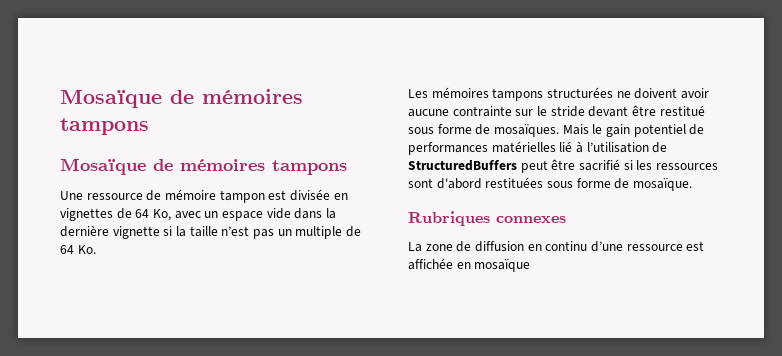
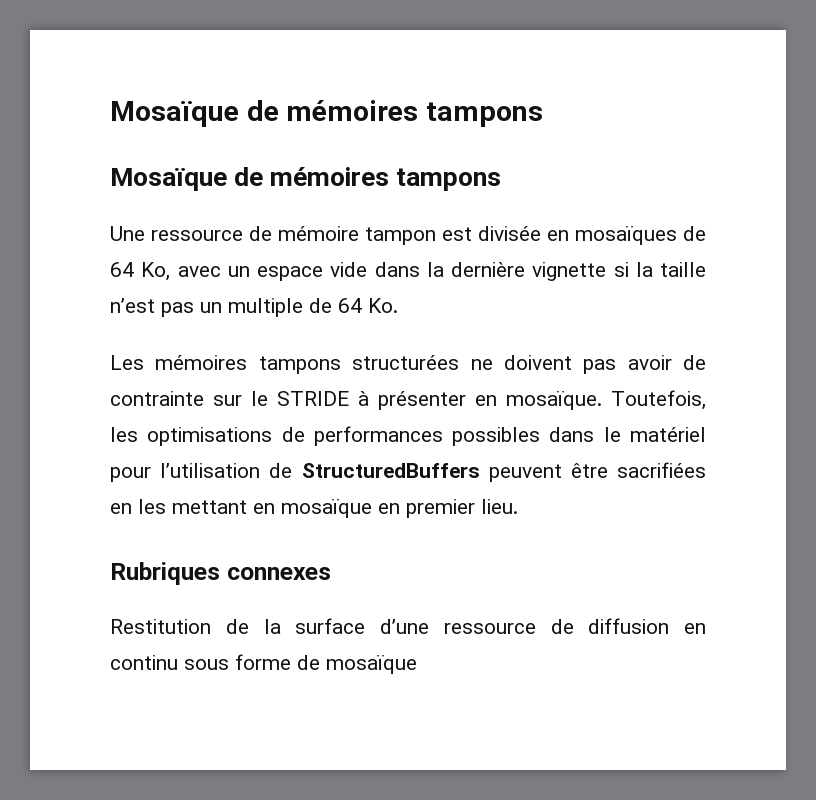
- Une ressource de mémoire tampon est divisée en vignettes de 64 Ko, avec un espace vide dans la dernière vignette si la taille n’est pas un multiple de 64 Ko.
+ Une ressource de mémoire tampon est divisée en mosaïques de 64 Ko, avec un espace vide dans la dernière vignette si la taille n’est pas un multiple de 64 Ko.
- Les mémoires tampons structurées ne doivent avoir aucune contrainte sur le stride devant être restitué sous forme de mosaïques. Mais le gain potentiel de performances matérielles lié à l’utilisation de StructuredBuffers peut être sacrifié si les ressources sont d'abord restituées sous forme de mosaïque.
+ Les mémoires tampons structurées ne doivent pas avoir de contrainte sur le STRIDE à présenter en mosaïque. Toutefois, les optimisations de performances possibles dans le matériel pour l’utilisation de StructuredBuffers peuvent être sacrifiées en les mettant en mosaïque en premier lieu.
  Rubriques connexes
- La zone de diffusion en continu d’une ressource est affichée en mosaïque
+ Restitution de la surface d’une ressource de diffusion en continu sous forme de mosaïque

